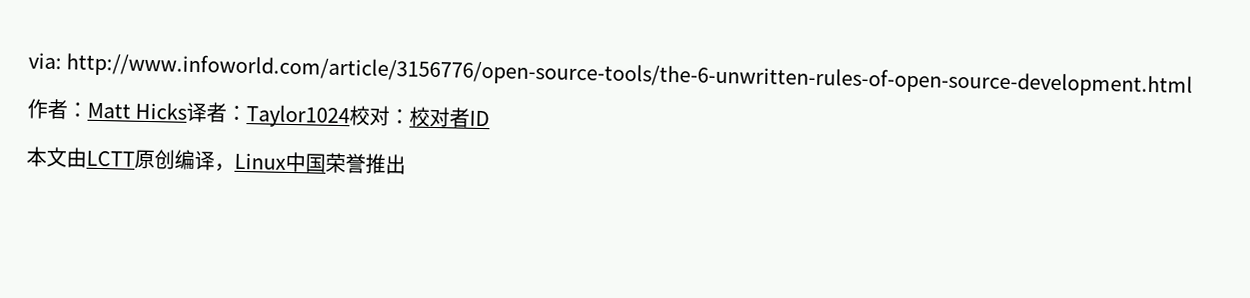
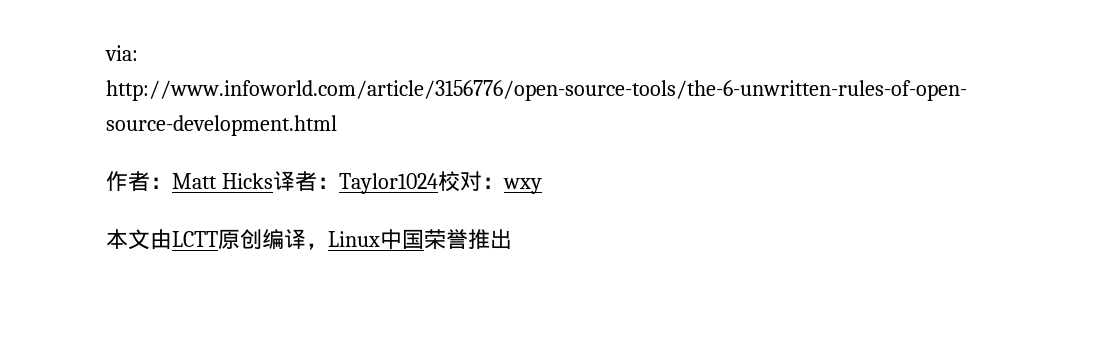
- 作者：Matt Hicks译者：Taylor1024校对：校对者ID
+ 作者：Matt Hicks译者：Taylor1024校对：wxy

